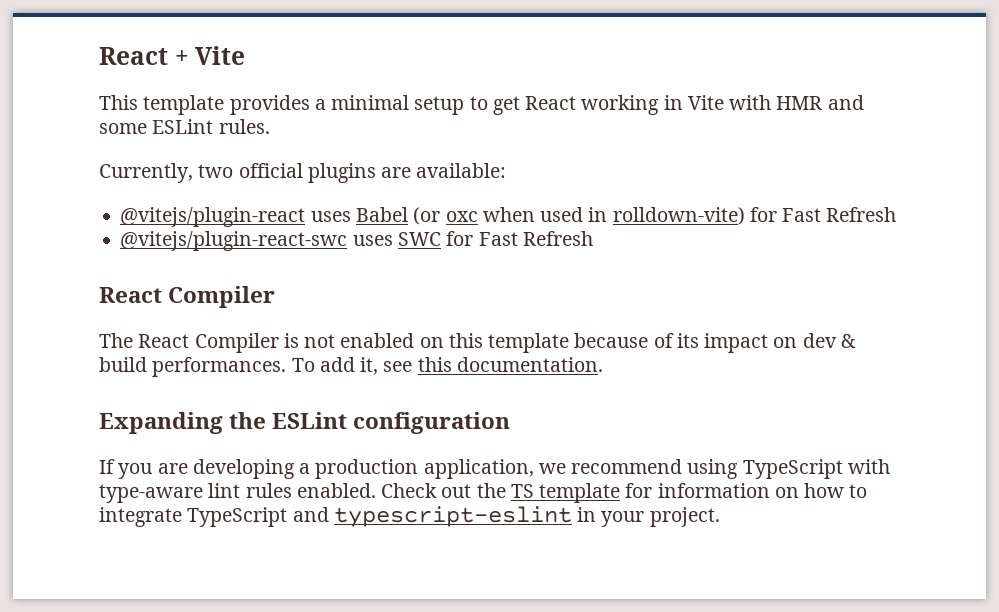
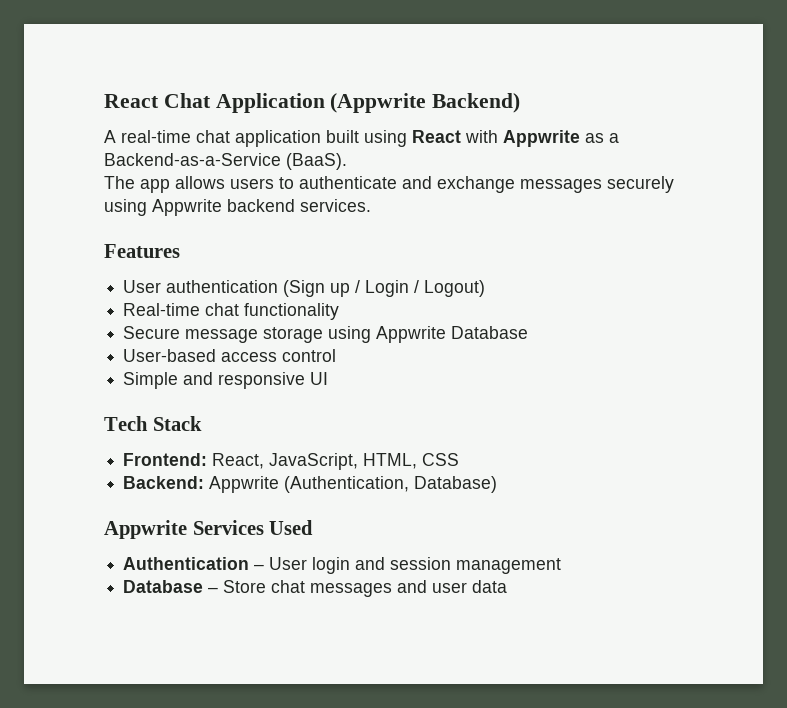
- React + Vite
- This template provides a minimal setup to get React working in Vite with HMR and some ESLint rules.
- Currently, two official plugins are available:
- @vitejs/plugin-react uses Babel (or oxc when used in rolldown-vite) for Fast Refresh
- @vitejs/plugin-react-swc uses SWC for Fast Refresh
- React Compiler
- The React Compiler is not enabled on this template because of its impact on dev & build performances. To add it, see this documentation.
- Expanding the ESLint configuration
- If you are developing a production application, we recommend using TypeScript with type-aware lint rules enabled. Check out the TS template for information on how to integrate TypeScript and typescript-eslint in your project.
+ React Chat Application (Appwrite Backend)
+ A real-time chat application built using React with Appwrite as a Backend-as-a-Service (BaaS).
+ The app allows users to authenticate and exchange messages securely using Appwrite backend services.
+ Features
+ User authentication (Sign up / Login / Logout)
+ Real-time chat functionality
+ Secure message storage using Appwrite Database
+ User-based access control
+ Simple and responsive UI
+ Tech Stack
+ Frontend: React, JavaScript, HTML, CSS
+ Backend: Appwrite (Authentication, Database)
+ Appwrite Services Used
+ Authentication – User login and session management
+ Database – Store chat messages and user data

